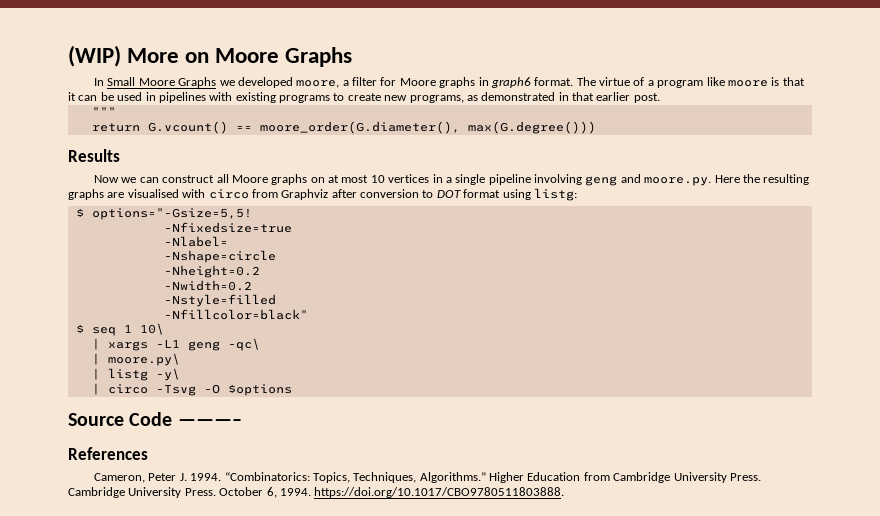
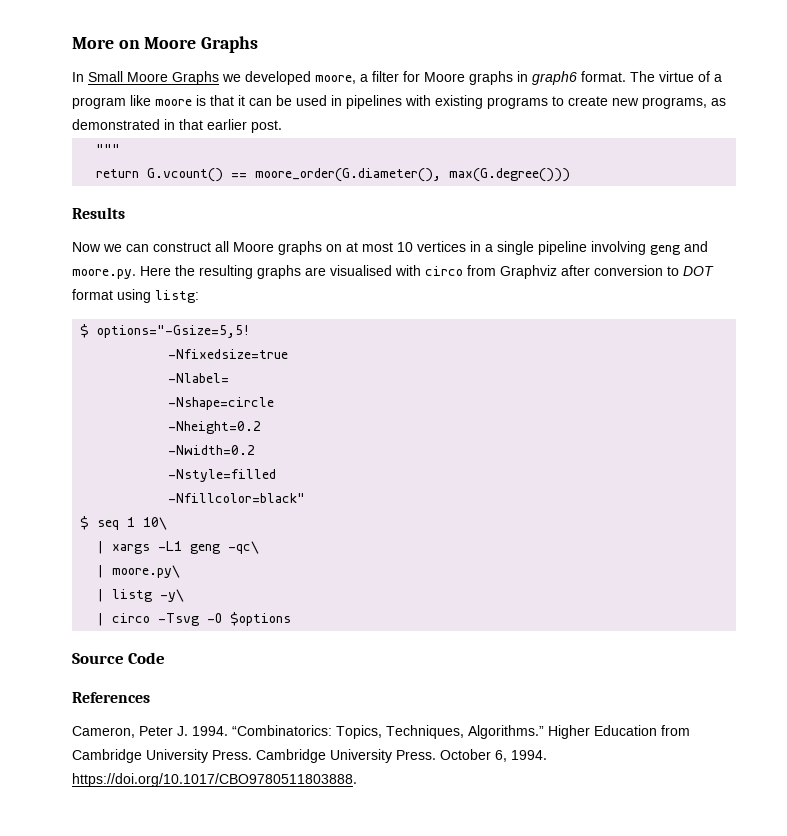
- (WIP) More on Moore Graphs
+ More on Moore Graphs
- Source Code ———–
+ Source Code

